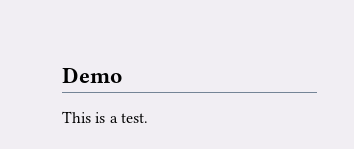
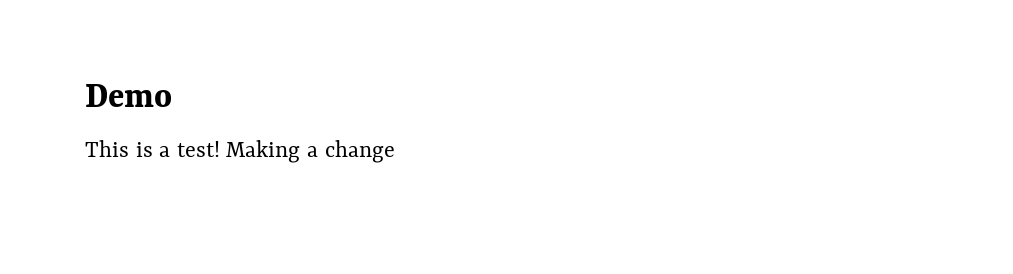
- This is a test.
+ This is a test! Making a change

